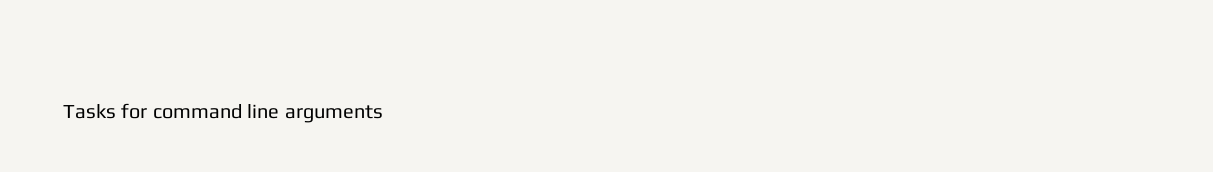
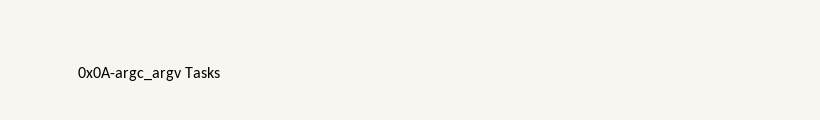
- Tasks for command line arguments
+ 0x0A-argc_argv Tasks

